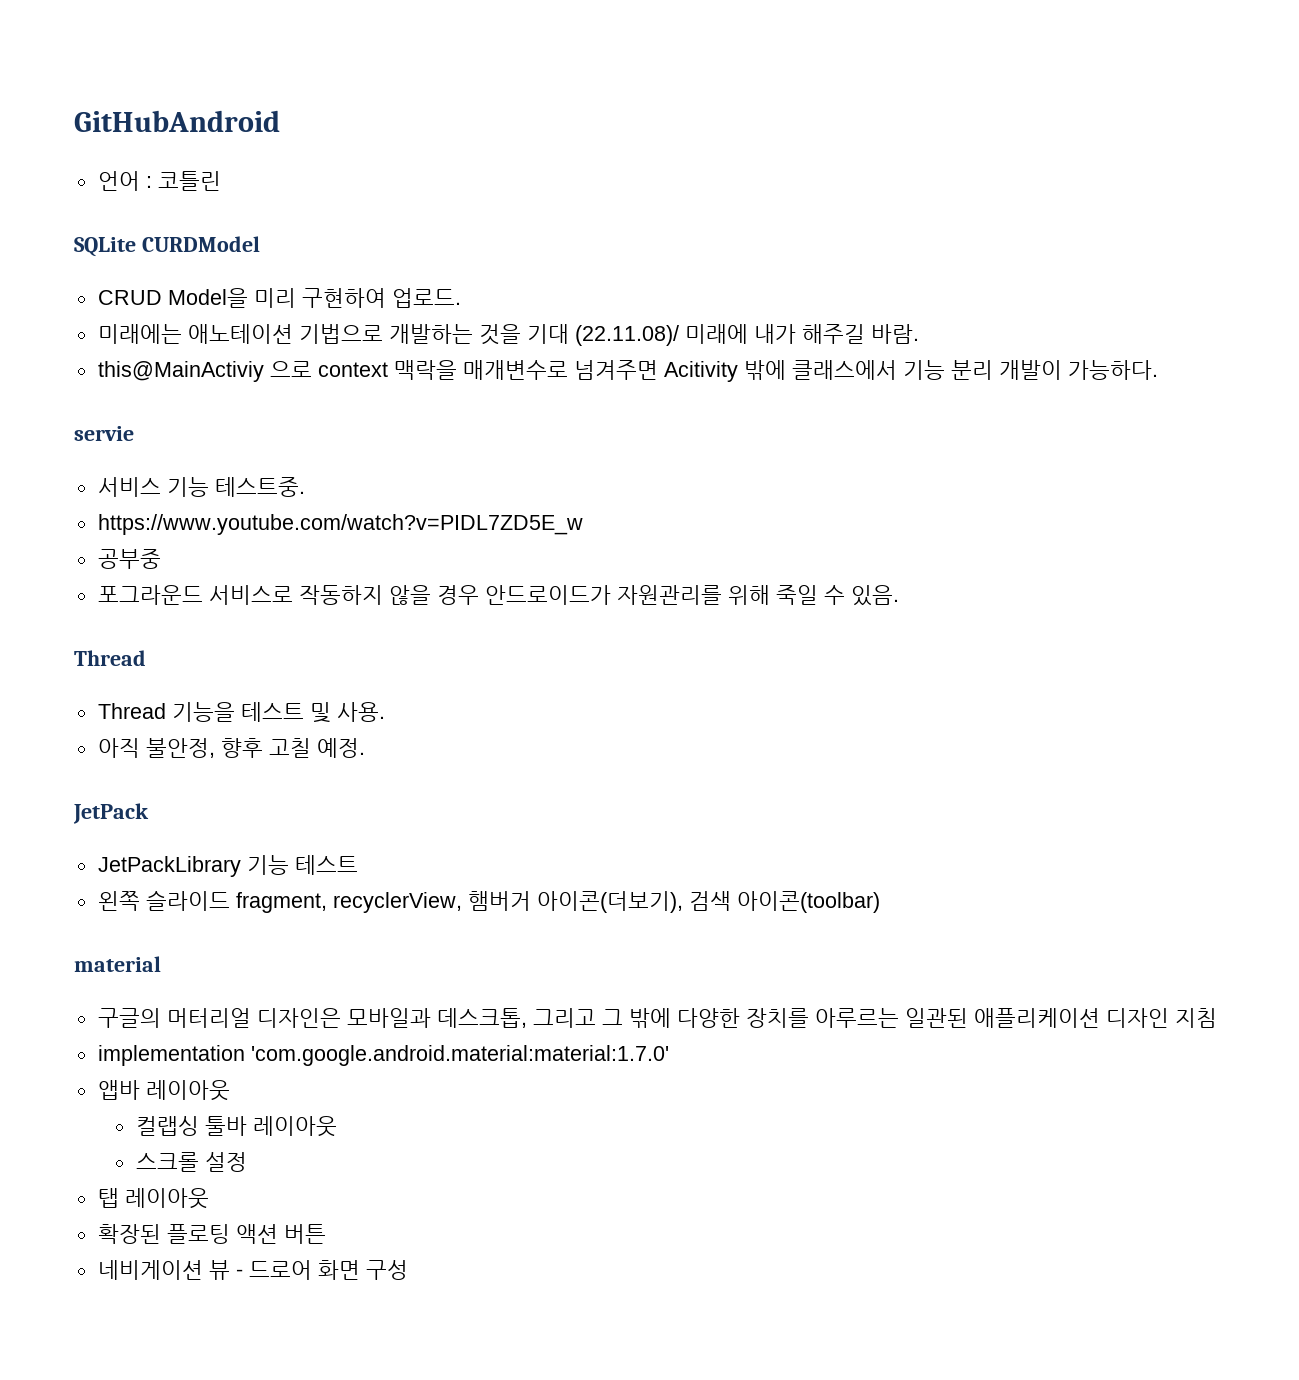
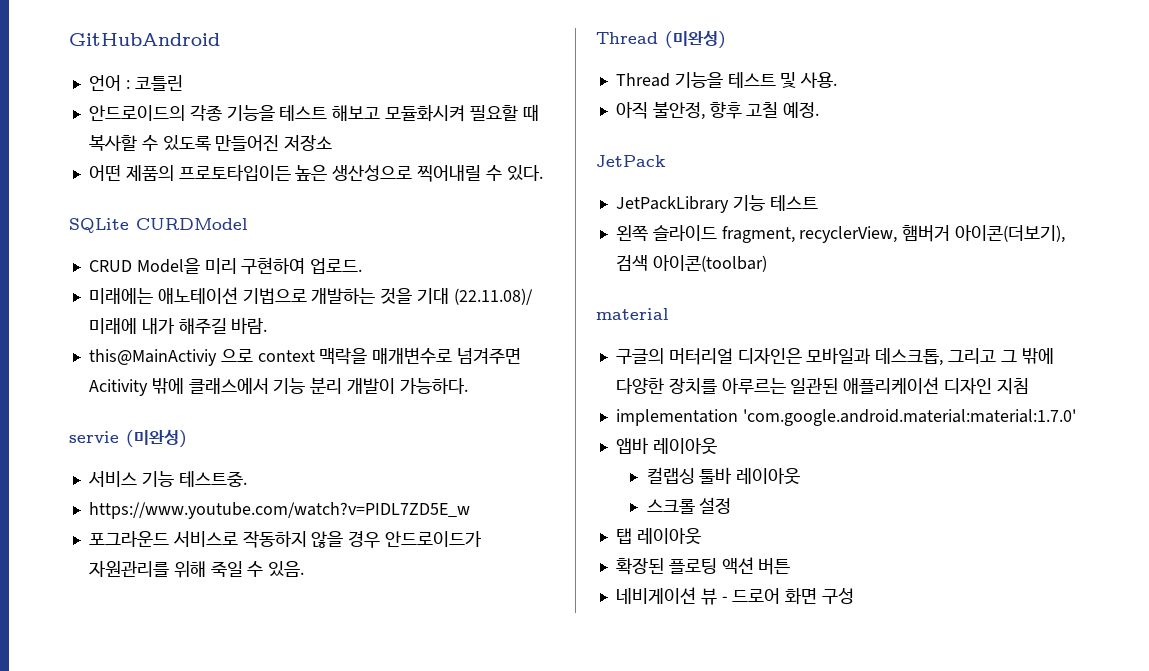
+ 안드로이드의 각종 기능을 테스트 해보고 모듈화시켜 필요할 때 복사할 수 있도록 만들어진 저장소
+ 어떤 제품의 프로토타입이든 높은 생산성으로 찍어내릴 수 있다.
- servie
+ servie (미완성)
- 공부중
  포그라운드 서비스로 작동하지 않을 경우 안드로이드가 자원관리를 위해 죽일 수 있음.
- Thread
+ Thread (미완성)

